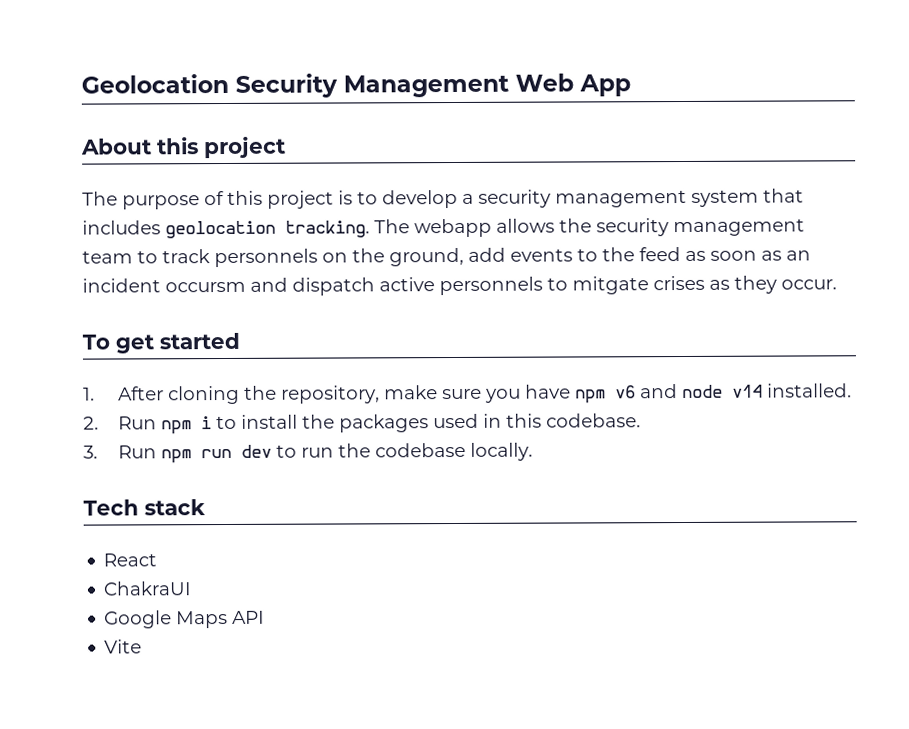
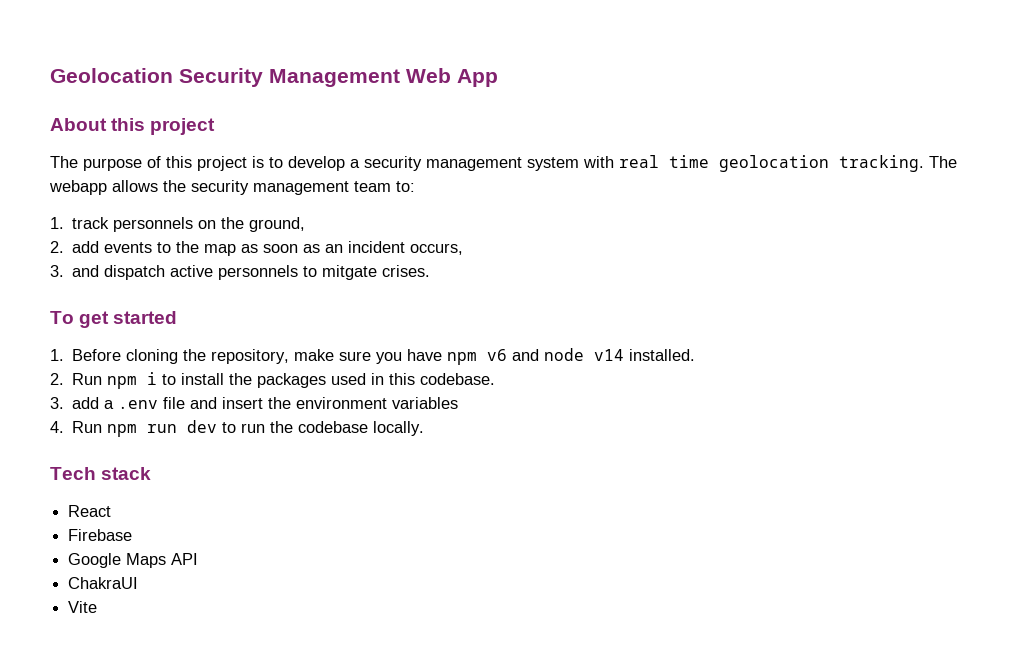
- The purpose of this project is to develop a security management system that includes geolocation tracking.
+ The purpose of this project is to develop a security management system with real time geolocation tracking.
- The webapp allows the security management team to track personnels on the ground, add events to the feed as soon as an incident occursm and dispatch active personnels to mitgate crises as they occur.
+ The webapp allows the security management team to:
+ 1. track personnels on the ground,
+ 2. add events to the map as soon as an incident occurs,
+ 3. and dispatch active personnels to mitgate crises.
- 1. After cloning the repository, make sure you have npm v6 and node v14 installed.
+ 1. Before cloning the repository, make sure you have npm v6 and node v14 installed.
- 3. Run npm run dev to run the codebase locally.
+ 3. add a .env file and insert the environment variables
+ 4. Run npm run dev to run the codebase locally.
- ChakraUI
+ Firebase
+ ChakraUI

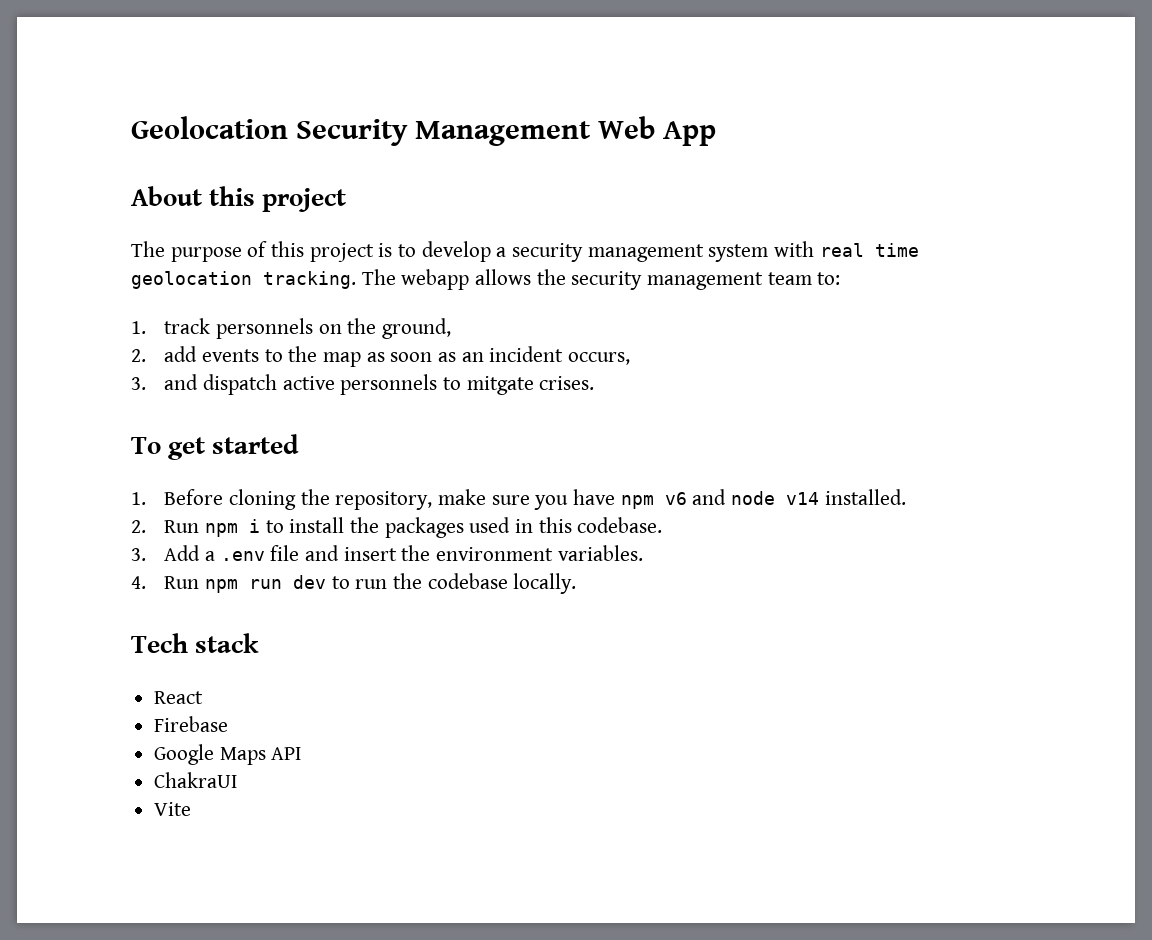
- 3. add a .env file and insert the environment variables
+ 3. Add a .env file and insert the environment variables.

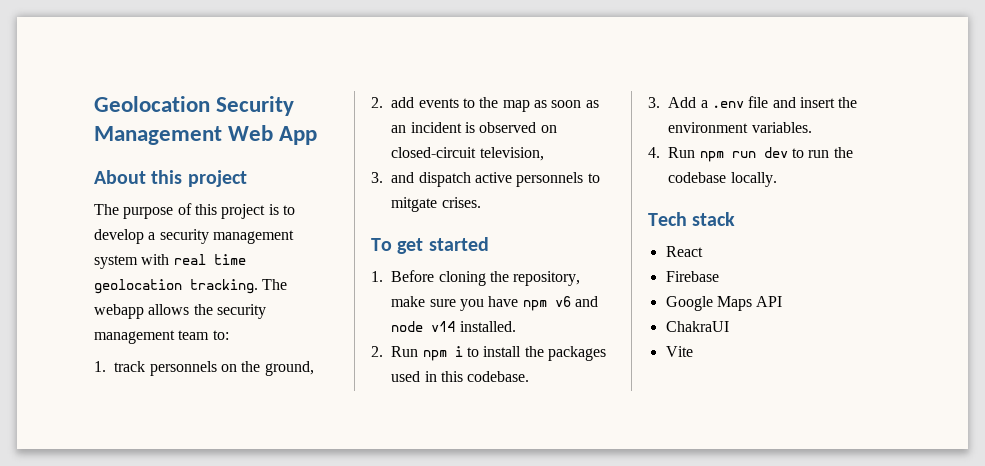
- 2. add events to the map as soon as an incident occurs,
+ 2. add events to the map as soon as an incident is observed on closed-circuit television,

